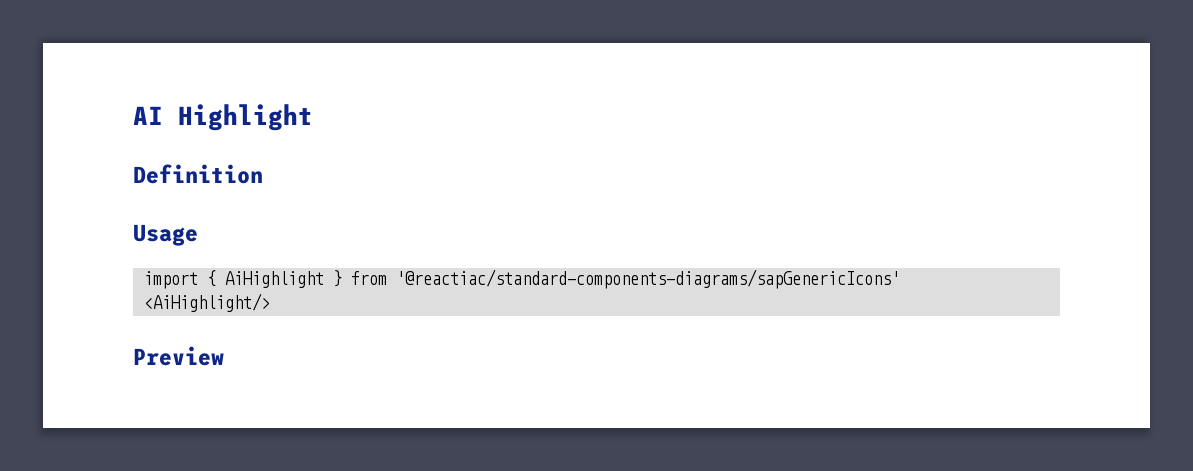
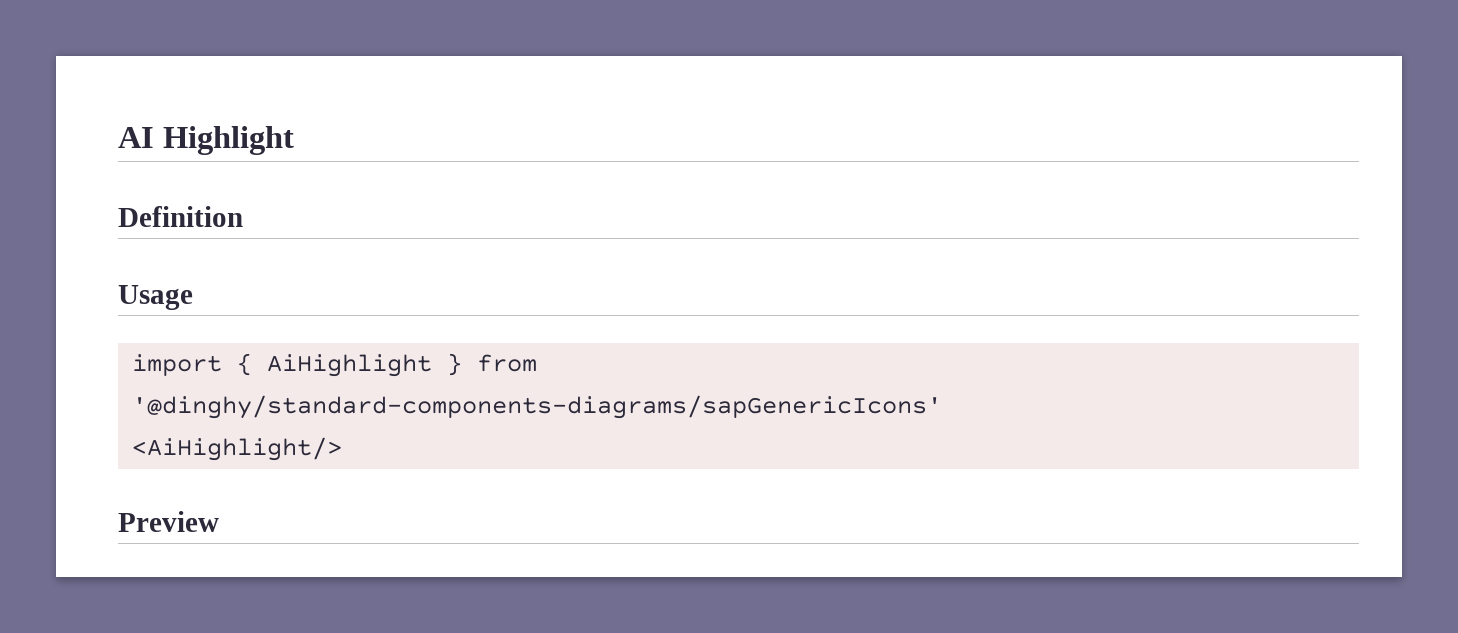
- import { AiHighlight } from '@reactiac/standard-components-diagrams/sapGenericIcons'
+ import { AiHighlight } from '@dinghy/standard-components-diagrams/sapGenericIcons'

